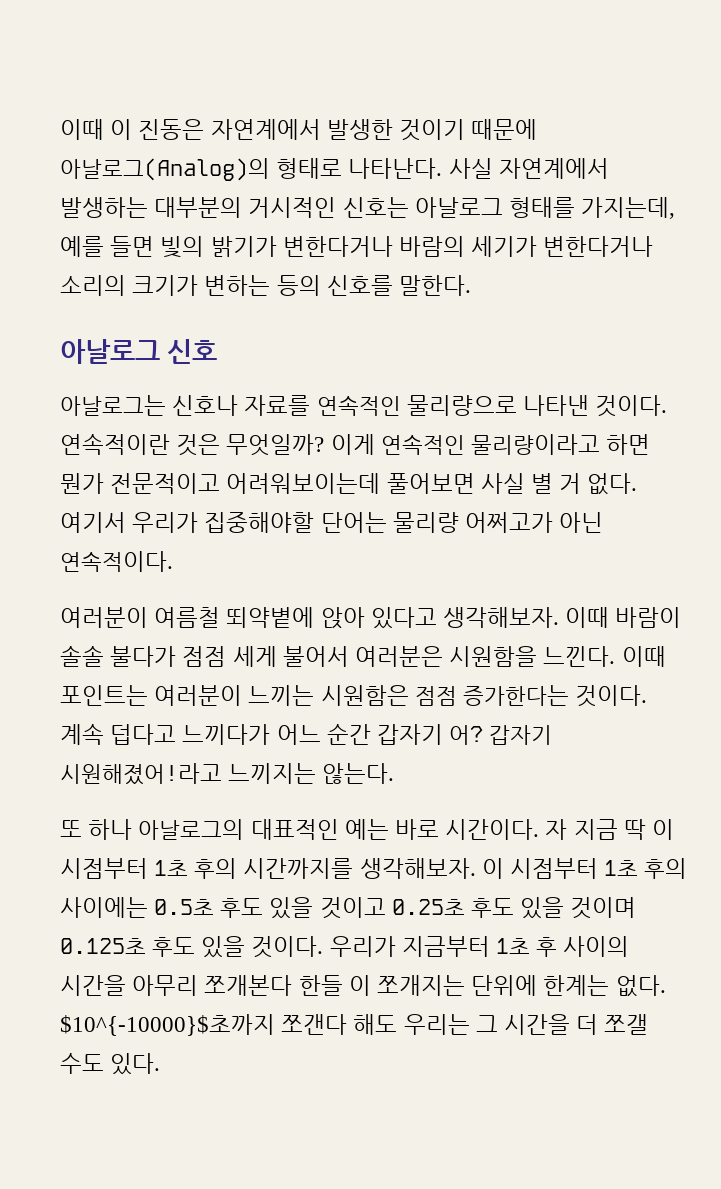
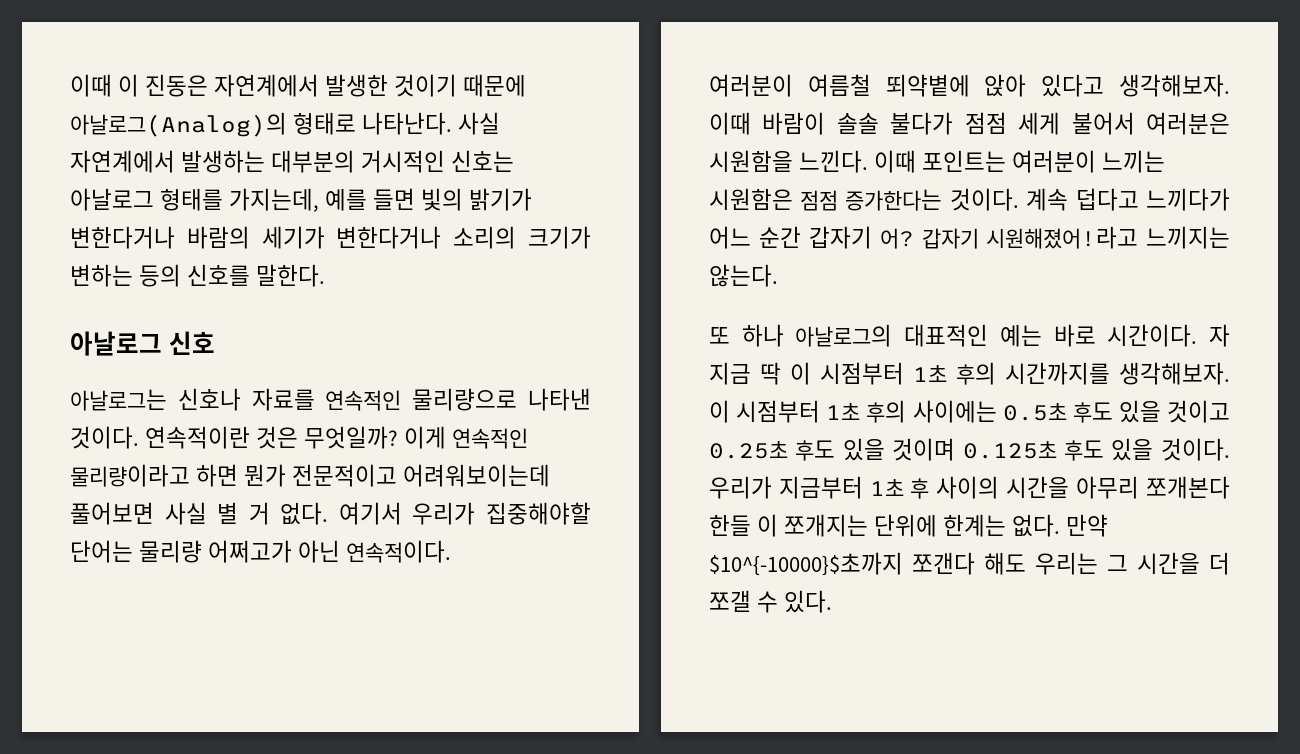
- $10^{-10000}$초까지 쪼갠다 해도 우리는 그 시간을 더 쪼갤 수도 있다.
+ 만약 $10^{-10000}$초까지 쪼갠다 해도 우리는 그 시간을 더 쪼갤 수 있다.

